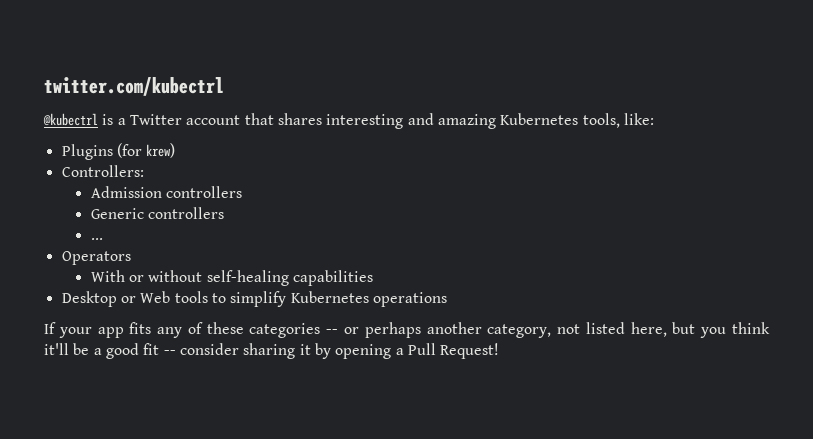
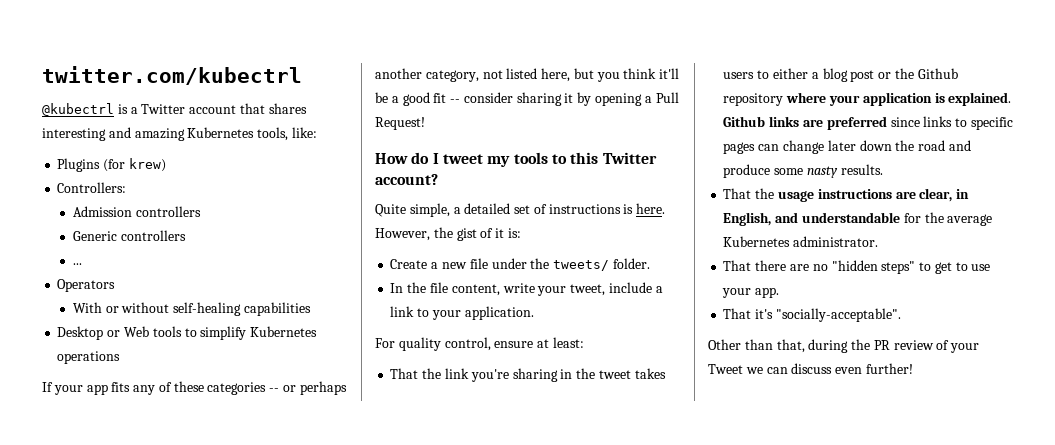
+ How do I tweet my tools to this Twitter account?
+ Quite simple, a detailed set of instructions is here. However, the gist of it is:
+ Create a new file under the tweets/ folder.
+ In the file content, write your tweet, include a link to your application.
+ For quality control, ensure at least:
+ That the link you're sharing in the tweet takes users to either a blog post or the Github repository where your application is explained. Github links are preferred since links to specific pages can change later down the road and produce some nasty results.
+ That the usage instructions are clear, in English, and understandable for the average Kubernetes administrator.
+ That there are no "hidden steps" to get to use your app.
+ That it's "socially-acceptable".
+ Other than that, during the PR review of your Tweet we can discuss even further!

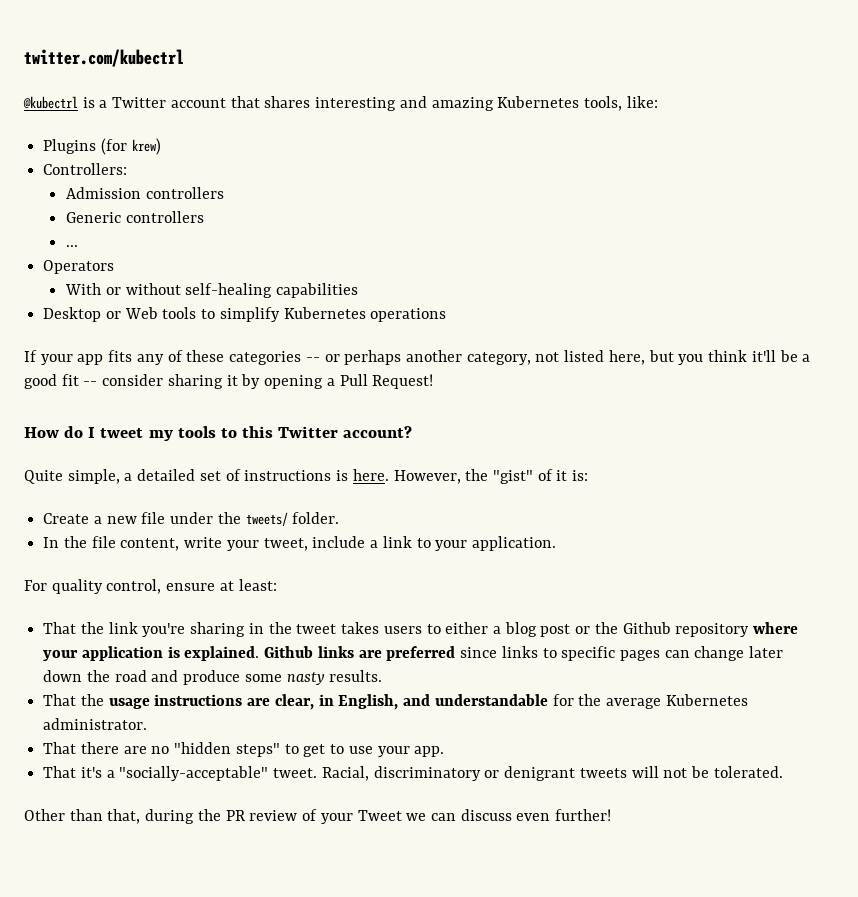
- However, the gist of it is:
+ However, the "gist" of it is:
- That it's "socially-acceptable".
+ That it's a "socially-acceptable" tweet. Racial, discriminatory or denigrant tweets will not be tolerated.

